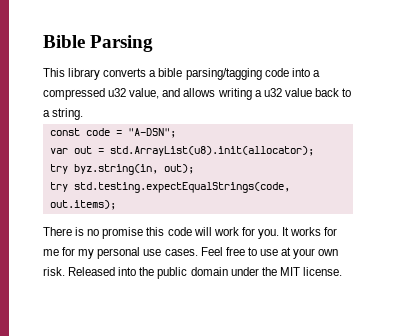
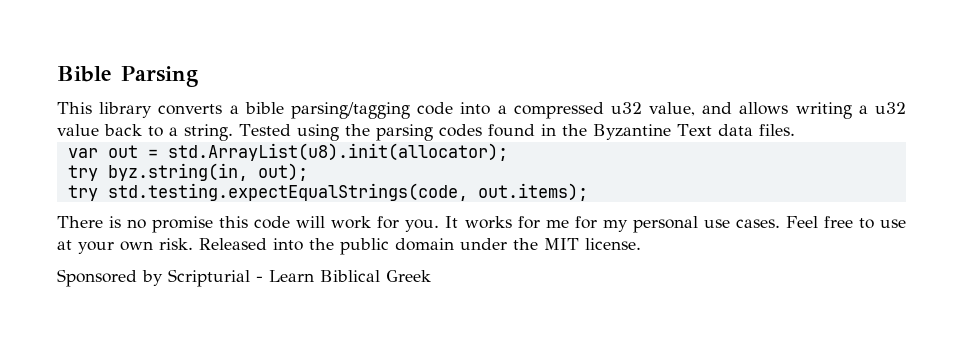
- This library converts a bible parsing/tagging code into a compressed u32 value, and allows writing a u32 value back to a string.
- const code = "A-DSN";
+ This library converts a bible parsing/tagging code into a compressed u32 value, and allows writing a u32 value back to a string. Tested using the parsing codes found in the Byzantine Text data files.
+ Sponsored by Scripturial - Learn Biblical Greek

